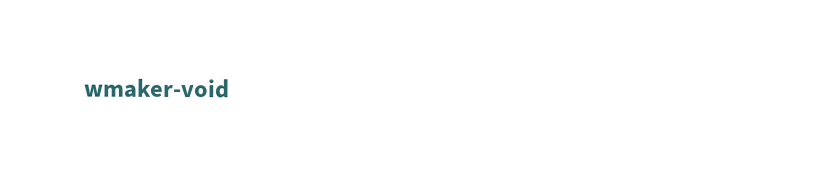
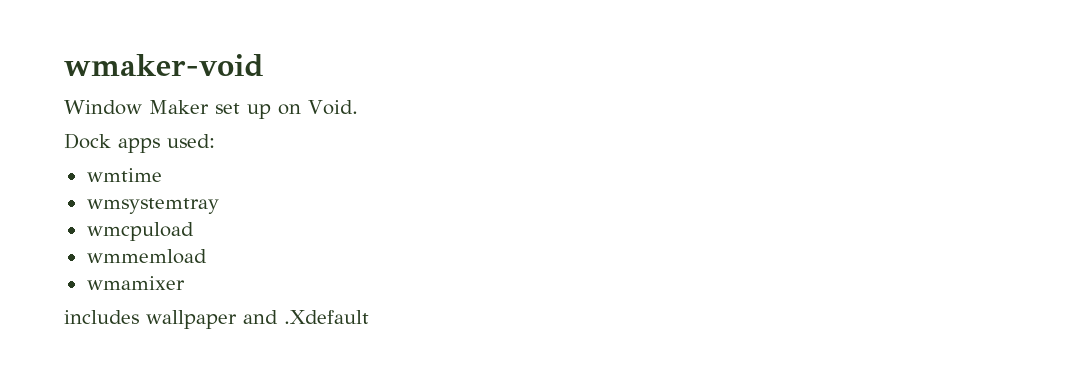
+ Window Maker set up on Void.
+ Dock apps used:
+ wmtime
+ wmsystemtray
+ wmcpuload
+ wmmemload
+ wmamixer
+ includes wallpaper and .Xdefault

